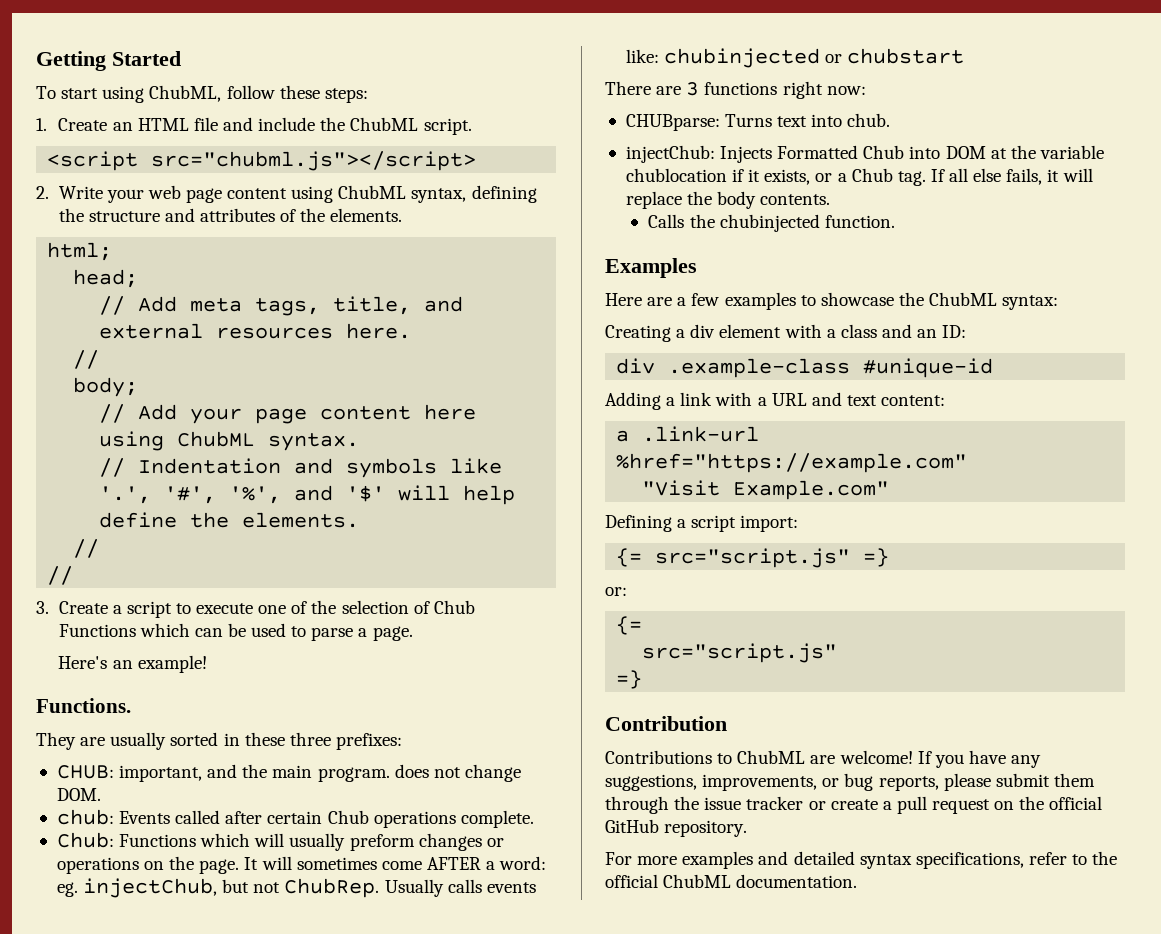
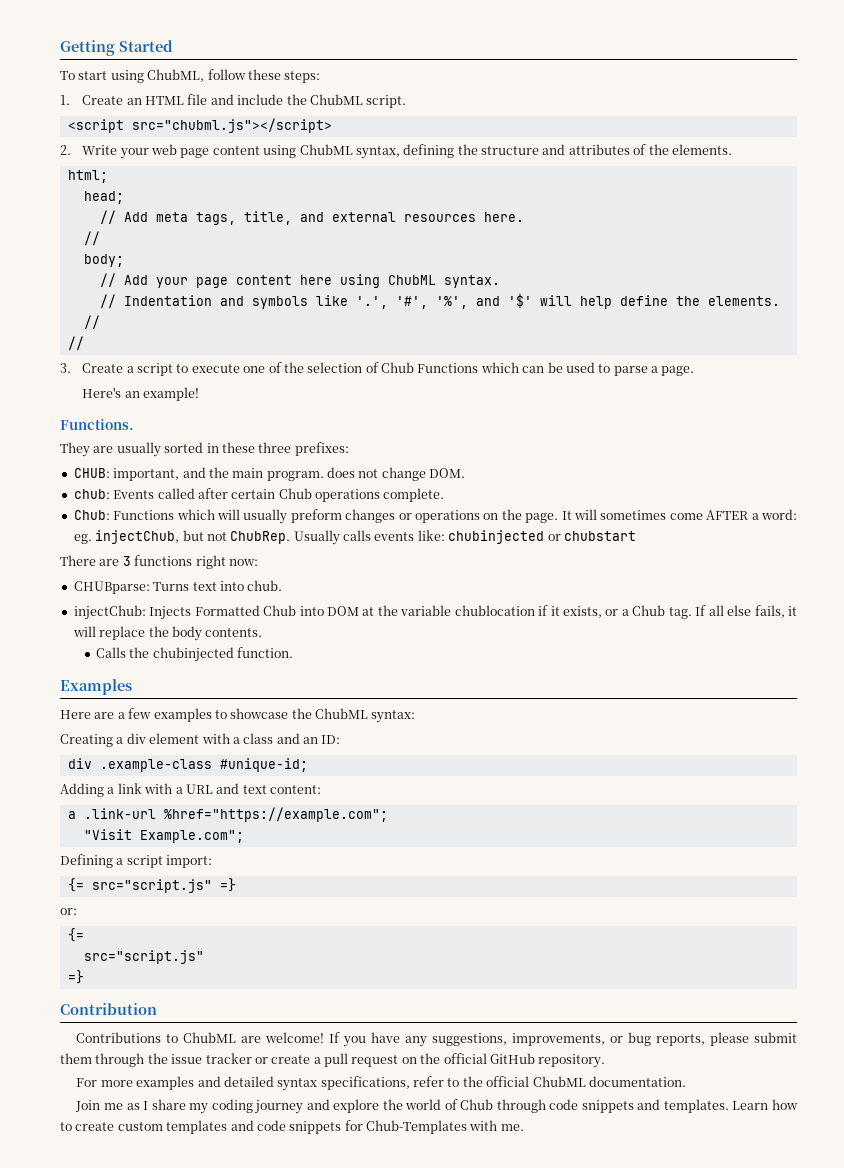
- div .example-class #unique-id
+ div .example-class #unique-id;
- a .link-url %href="https://example.com"
+ a .link-url %href="https://example.com";
- "Visit Example.com"
+ "Visit Example.com";
+ Join me as I share my coding journey and explore the world of Chub through code snippets and templates. Learn how to create custom templates and code snippets for Chub-Templates with me.

